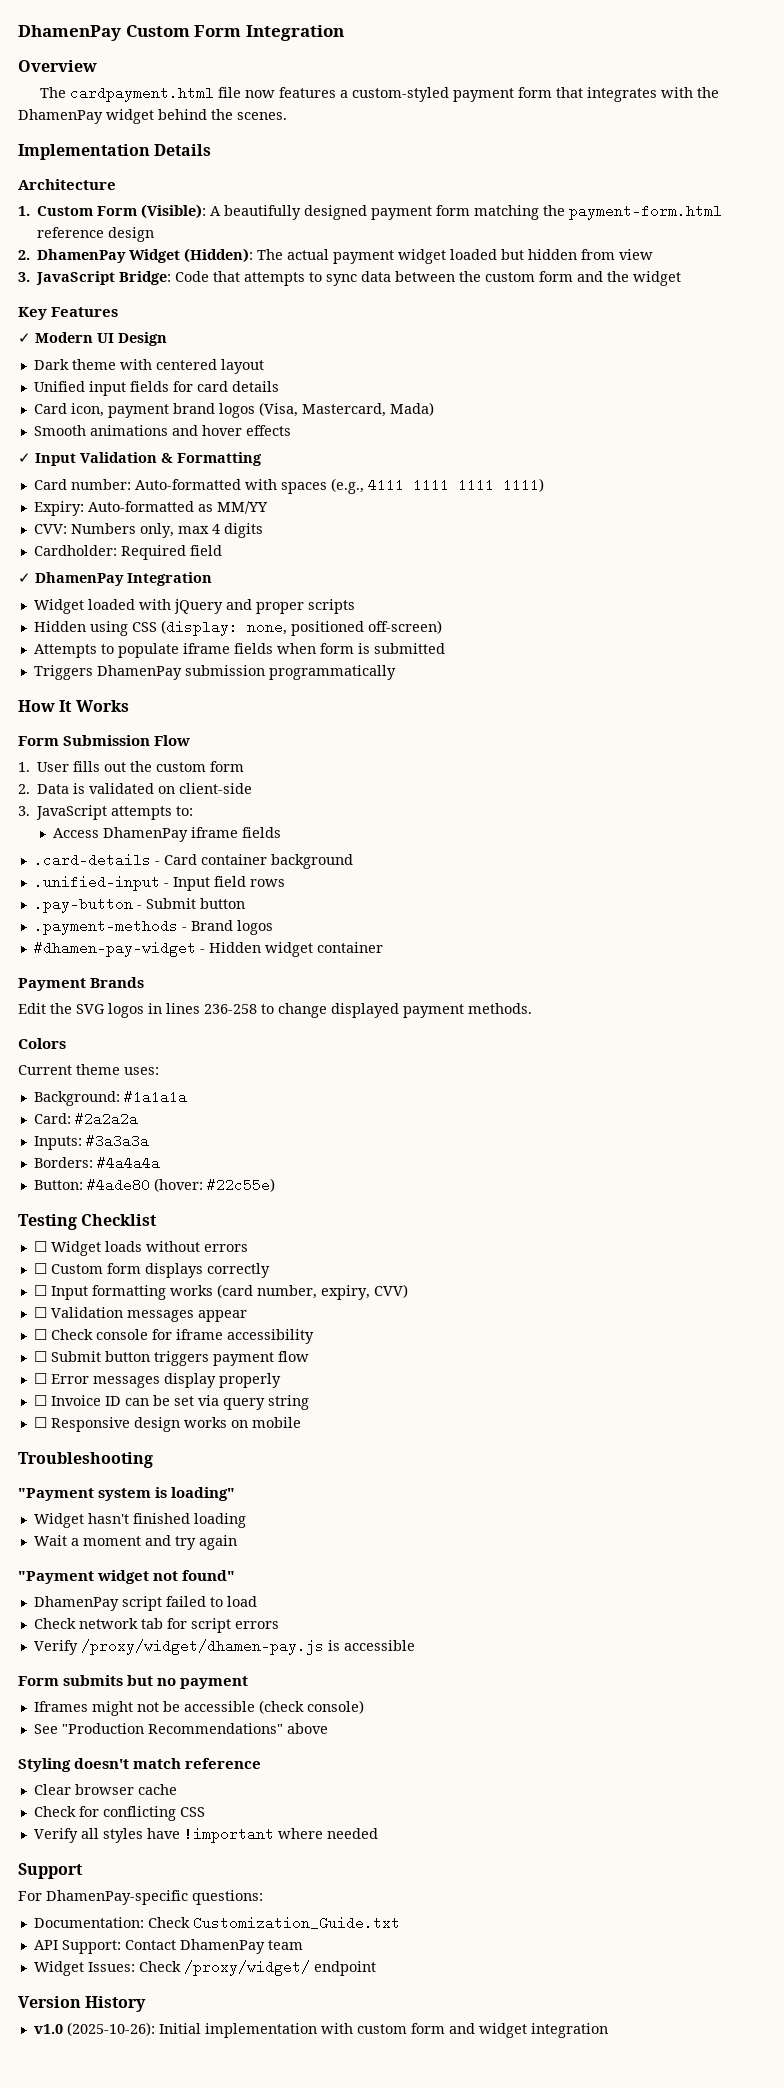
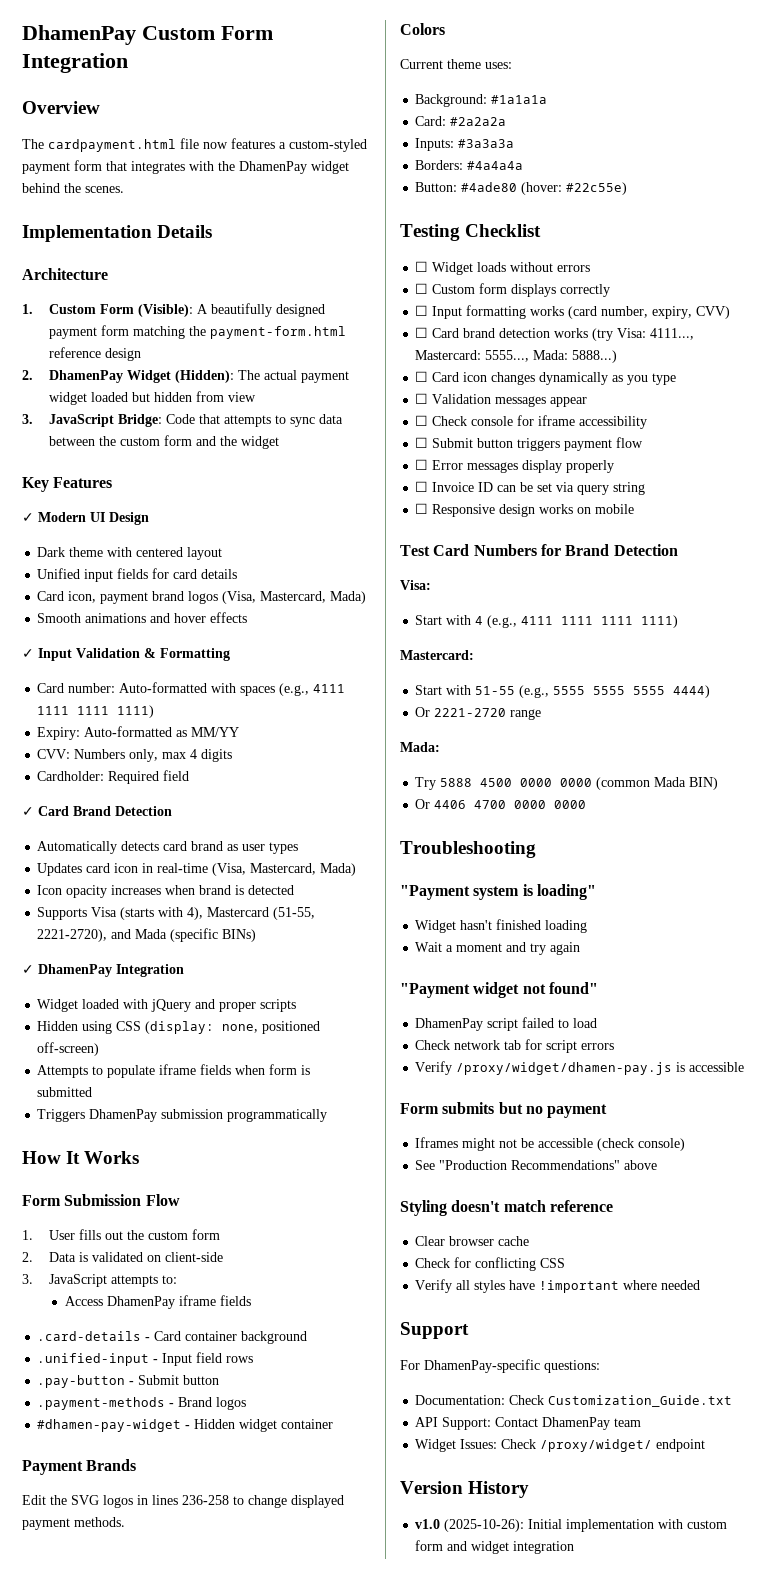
+ ✓ Card Brand Detection
+ Automatically detects card brand as user types
+ Updates card icon in real-time (Visa, Mastercard, Mada)
+ Icon opacity increases when brand is detected
+ Supports Visa (starts with 4), Mastercard (51-55, 2221-2720), and Mada (specific BINs)
+ ☐ Card brand detection works (try Visa: 4111..., Mastercard: 5555..., Mada: 5888...)
+ ☐ Card icon changes dynamically as you type
+ Test Card Numbers for Brand Detection
+ Visa:
+ Start with 4 (e.g., 4111 1111 1111 1111)
+ Mastercard:
+ Start with 51-55 (e.g., 5555 5555 5555 4444)
+ Or 2221-2720 range
+ Mada:
+ Try 5888 4500 0000 0000 (common Mada BIN)
+ Or 4406 4700 0000 0000

